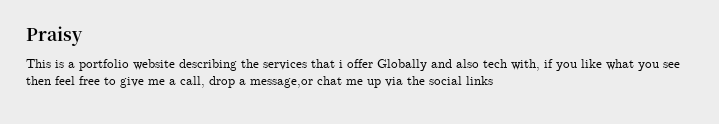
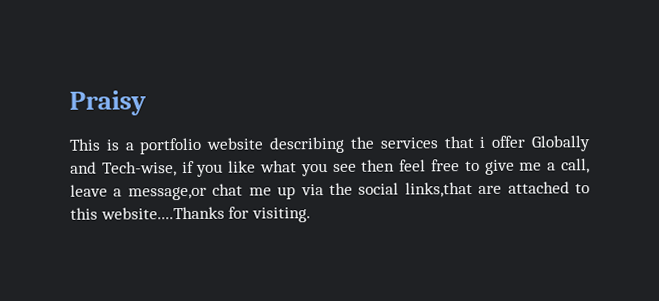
- This is a portfolio website describing the services that i offer Globally and also tech with, if you like what you see then feel free to give me a call, drop a message,or chat me up via the social links
+ This is a portfolio website describing the services that i offer Globally and Tech-wise, if you like what you see then feel free to give me a call, leave a message,or chat me up via the social links,that are attached to this website....Thanks for visiting.

